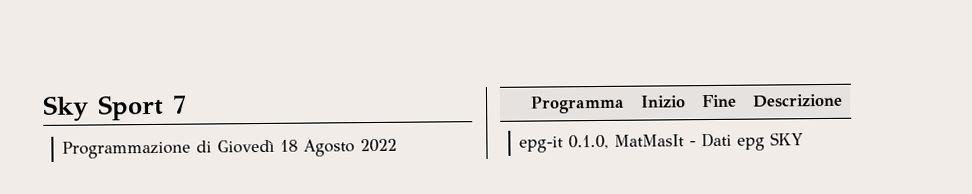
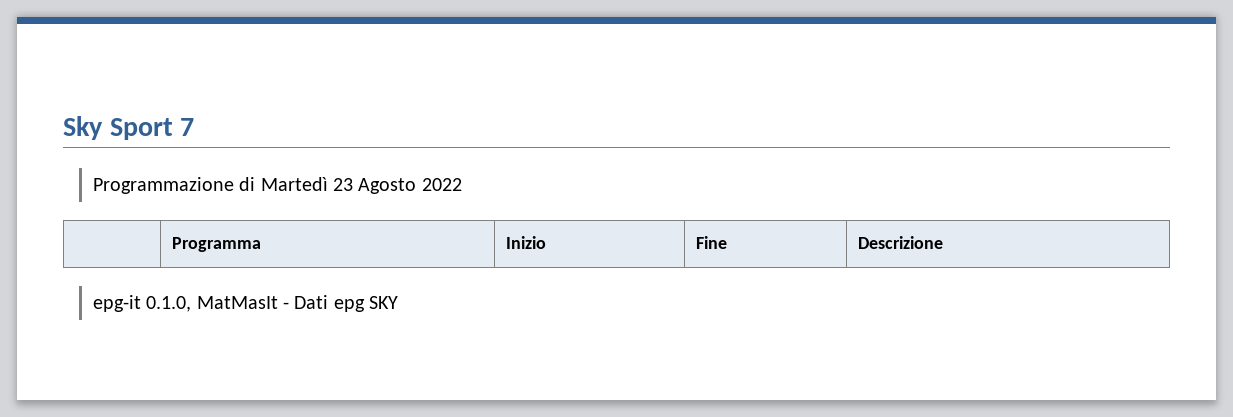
- Programmazione di Giovedì 18 Agosto 2022
+ Programmazione di Martedì 23 Agosto 2022

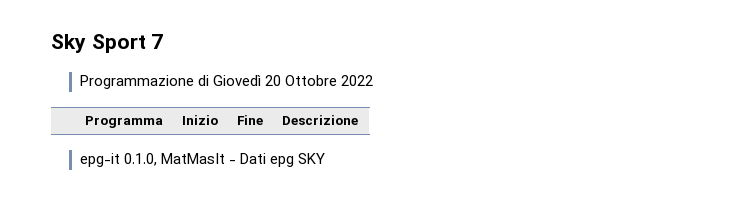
- Programmazione di Martedì 23 Agosto 2022
+ Programmazione di Giovedì 20 Ottobre 2022

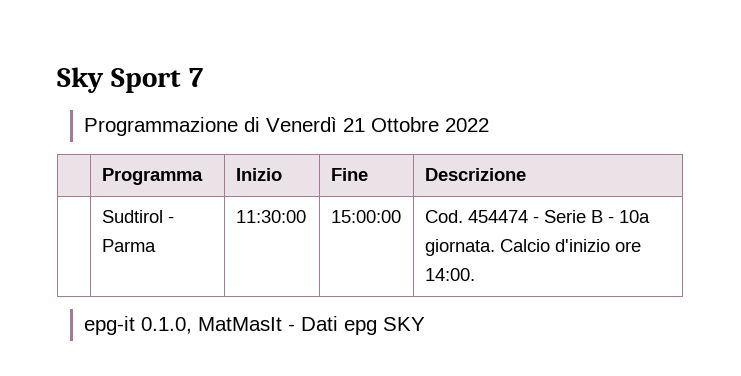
- Programmazione di Giovedì 20 Ottobre 2022
+ Programmazione di Venerdì 21 Ottobre 2022
+ | Sudtirol - Parma | 11:30:00 | 15:00:00 | Cod. 454474 - Serie B - 10a giornata. Calcio d'inizio ore 14:00.

